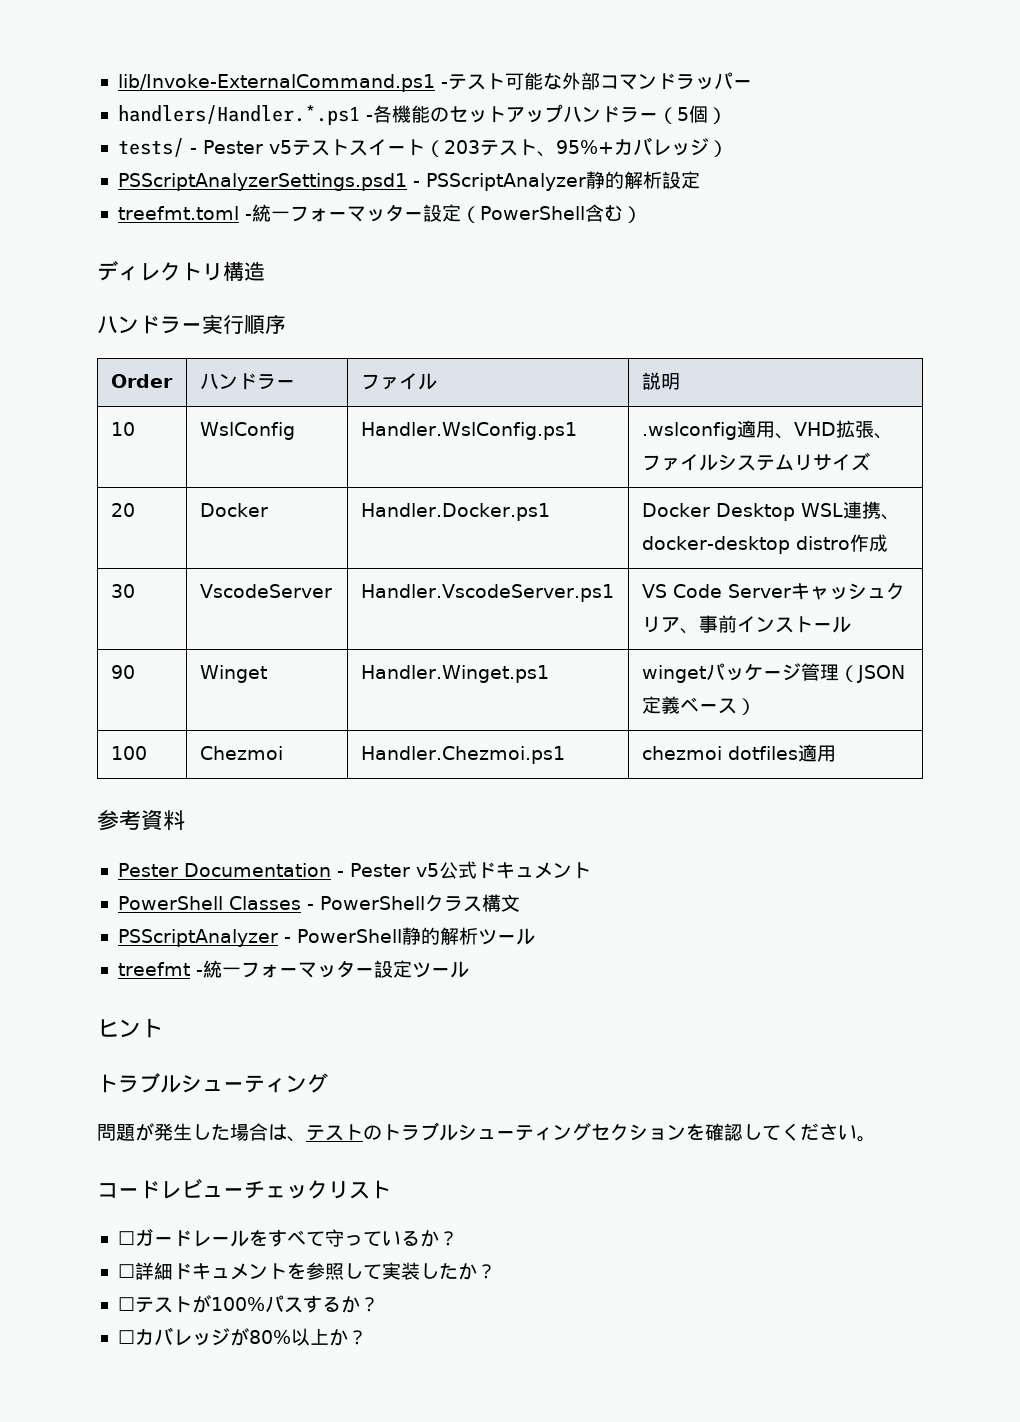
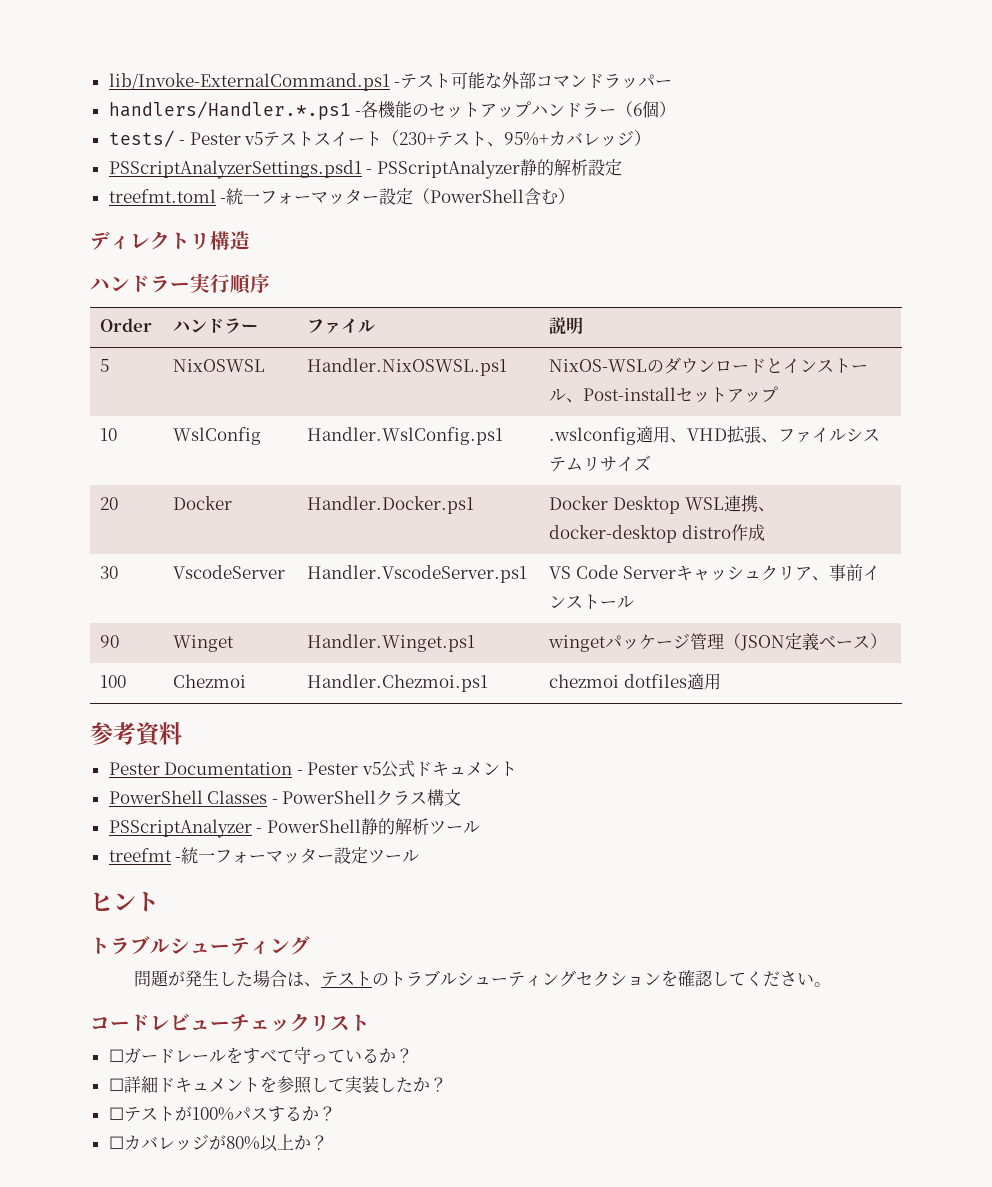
- handlers/Handler.*.ps1 -各機能のセットアップハンドラー（5個）
+ handlers/Handler.*.ps1 -各機能のセットアップハンドラー（6個）
- tests/ - Pester v5テストスイート（203テスト、95%+カバレッジ）
+ tests/ - Pester v5テストスイート（230+テスト、95%+カバレッジ）
+ 5 | NixOSWSL | Handler.NixOSWSL.ps1 | NixOS-WSLのダウンロードとインストール、Post-installセットアップ

